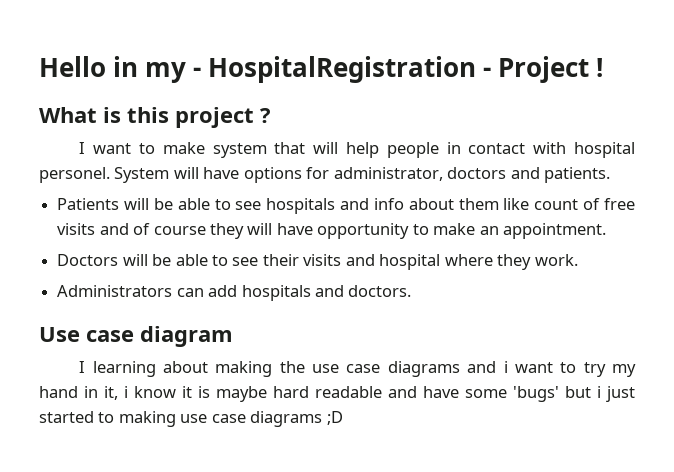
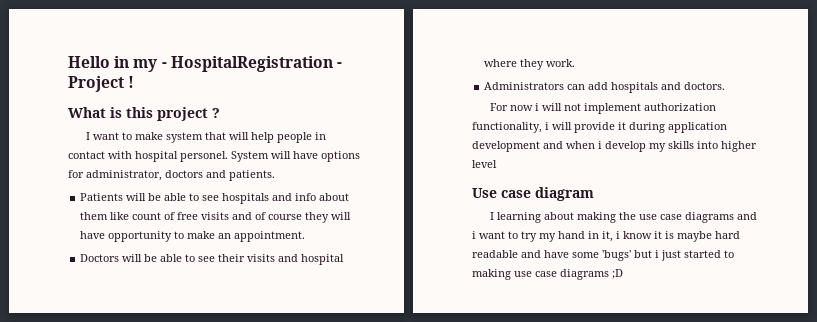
+ For now i will not implement authorization functionality, i will provide it during application development and when i develop my skills into higher level

